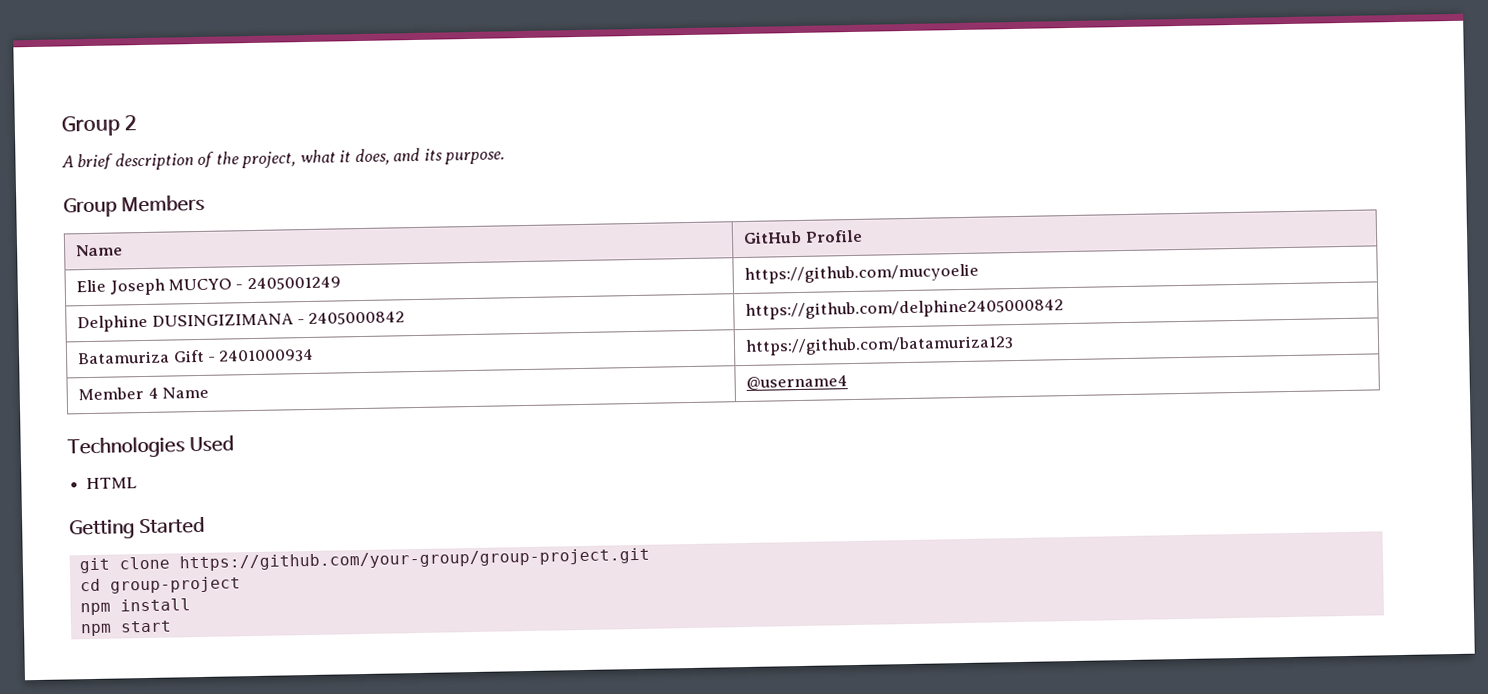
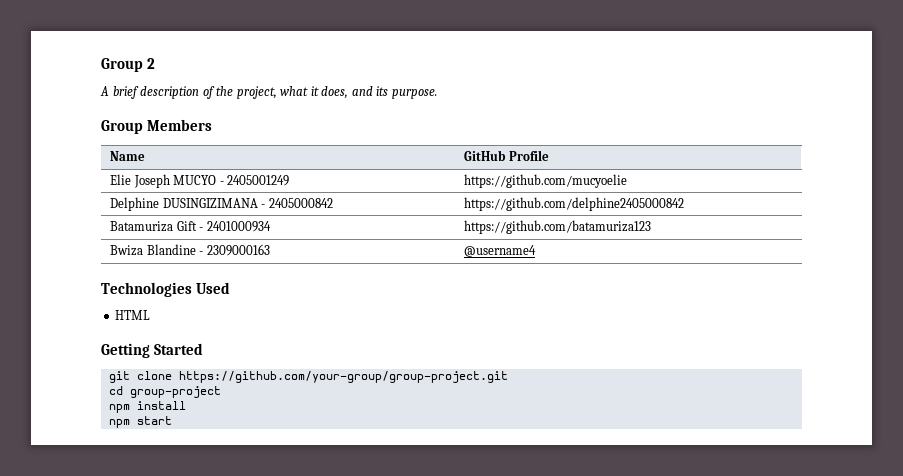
- Member 4 Name | @username4
+ Bwiza Blandine - 2309000163 | @username4

